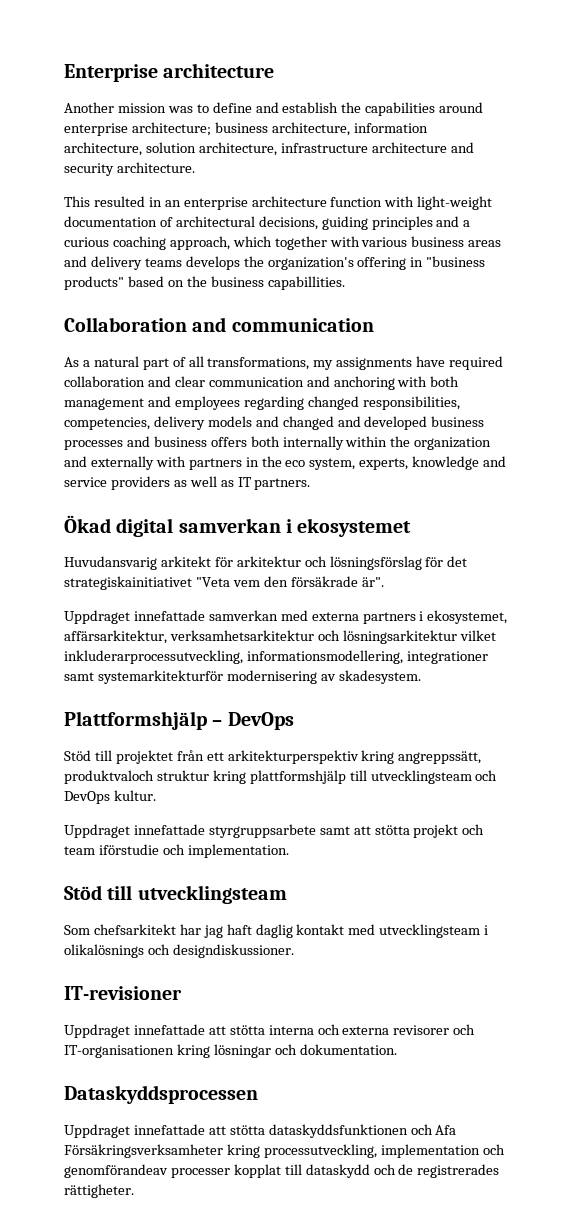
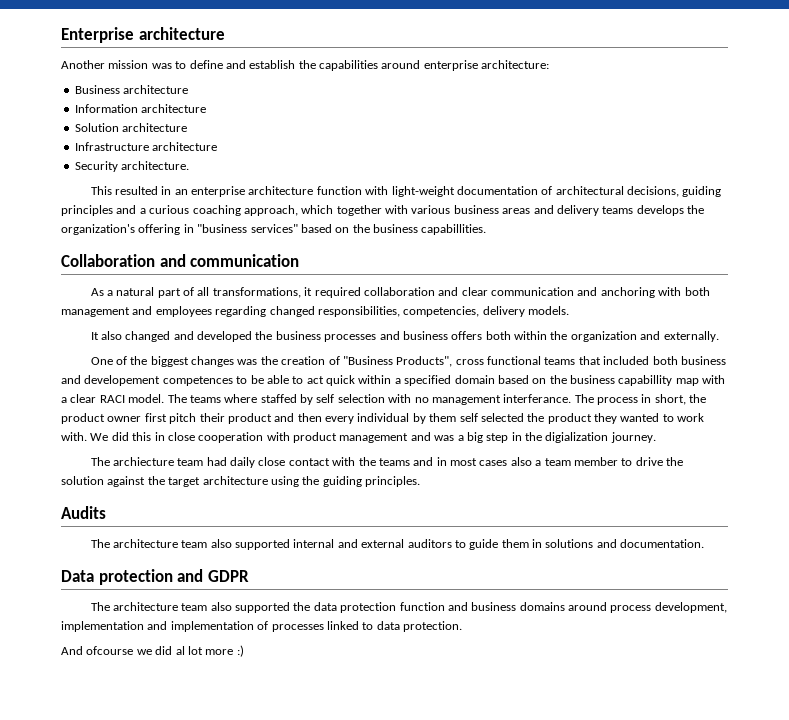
- Another mission was to define and establish the capabilities around enterprise architecture; business architecture, information architecture, solution architecture, infrastructure architecture and security architecture.
+ Another mission was to define and establish the capabilities around enterprise architecture:
+ Business architecture
+ Information architecture
+ Solution architecture
+ Infrastructure architecture
+ Security architecture.
- This resulted in an enterprise architecture function with light-weight documentation of architectural decisions, guiding principles and a curious coaching approach, which together with various business areas and delivery teams develops the organization's offering in "business products" based on the business capabillities.
+ This resulted in an enterprise architecture function with light-weight documentation of architectural decisions, guiding principles and a curious coaching approach, which together with various business areas and delivery teams develops the organization's offering in "business services" based on the business capabillities.
- As a natural part of all transformations, my assignments have required collaboration and clear communication and anchoring with both management and employees regarding changed responsibilities, competencies, delivery models and changed and developed business processes and business offers both internally within the organization and externally with partners in the eco system, experts, knowledge and service providers as well as IT partners.
- Ökad digital samverkan i ekosystemet
- Huvudansvarig arkitekt för arkitektur och lösningsförslag för det strategiskainitiativet "Veta vem den försäkrade är".
- Uppdraget innefattade samverkan med externa partners i ekosystemet, affärsarkitektur, verksamhetsarkitektur och lösningsarkitektur vilket inkluderarprocessutveckling, informationsmodellering, integrationer samt systemarkitekturför modernisering av skadesystem.
- Plattformshjälp – DevOps
- Stöd till projektet från ett arkitekturperspektiv kring angreppssätt, produktvaloch struktur kring plattformshjälp till utvecklingsteam och DevOps kultur.
- Uppdraget innefattade styrgruppsarbete samt att stötta projekt och team iförstudie och implementation.
- Stöd till utvecklingsteam
- Som chefsarkitekt har jag haft daglig kontakt med utvecklingsteam i olikalösnings och designdiskussioner.
- IT-revisioner
- Uppdraget innefattade att stötta interna och externa revisorer och IT-organisationen kring lösningar och dokumentation.
- Dataskyddsprocessen
- Uppdraget innefattade att stötta dataskyddsfunktionen och Afa Försäkringsverksamheter kring processutveckling, implementation och genomförandeav processer kopplat till dataskydd och de registrerades rättigheter.
+ As a natural part of all transformations, it required collaboration and clear communication and anchoring with both management and employees regarding changed responsibilities, competencies, delivery models.
+ It also changed and developed the business processes and business offers both within the organization and externally.
+ One of the biggest changes was the creation of "Business Products", cross functional teams that included both business and developement competences to be able to act quick within a specified domain based on the business capabillity map with a clear RACI model. The teams where staffed by self selection with no management interferance. The process in short, the product owner first pitch their product and then every individual by them self selected the product they wanted to work with. We did this in close cooperation with product management and was a big step in the digialization journey.
+ The archiecture team had daily close contact with the teams and in most cases also a team member to drive the solution against the target architecture using the guiding principles.
+ Audits
+ The architecture team also supported internal and external auditors to guide them in solutions and documentation.
+ Data protection and GDPR
+ The architecture team also supported the data protection function and business domains around process development, implementation and implementation of processes linked to data protection.
+ And ofcourse we did al lot more :)

